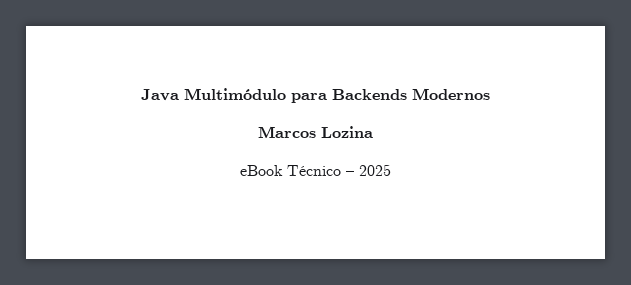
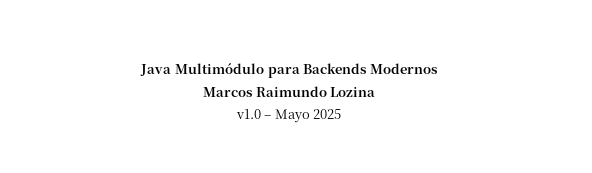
- Marcos Lozina
+ Marcos Raimundo Lozina
- eBook Técnico – 2025
+ v1.0 – Mayo 2025

